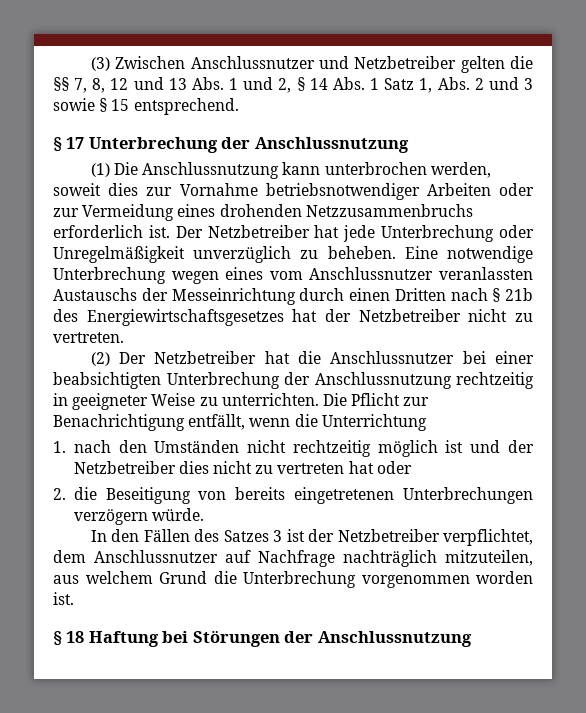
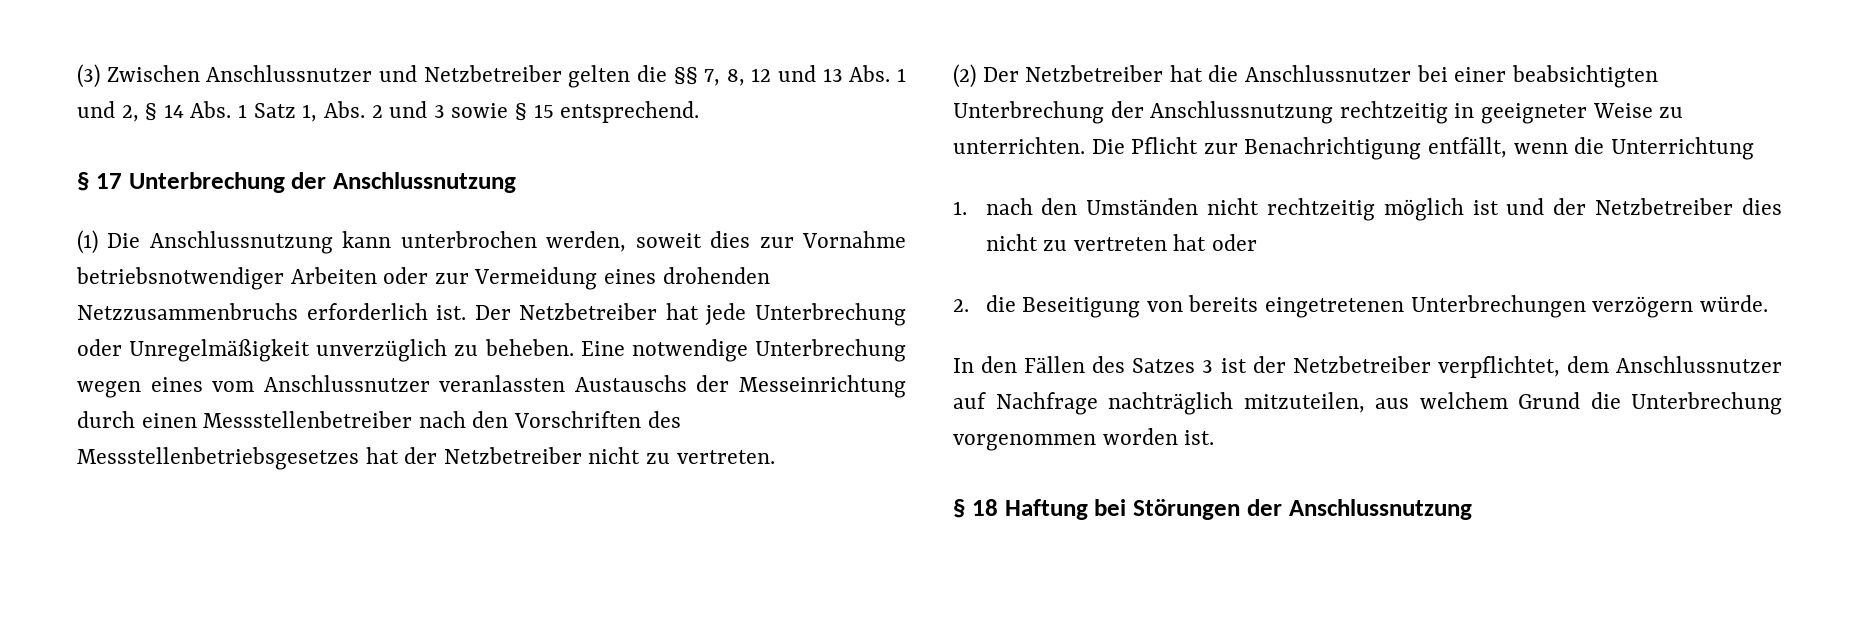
- Eine notwendige Unterbrechung wegen eines vom Anschlussnutzer veranlassten Austauschs der Messeinrichtung durch einen Dritten nach § 21b des Energiewirtschaftsgesetzes hat der Netzbetreiber nicht zu vertreten.
+ Eine notwendige Unterbrechung wegen eines vom Anschlussnutzer veranlassten Austauschs der Messeinrichtung durch einen Messstellenbetreiber nach den Vorschriften des Messstellenbetriebsgesetzes hat der Netzbetreiber nicht zu vertreten.

